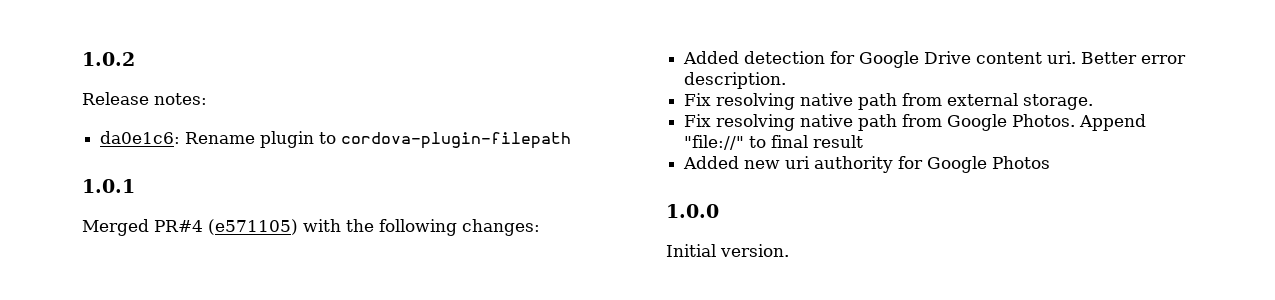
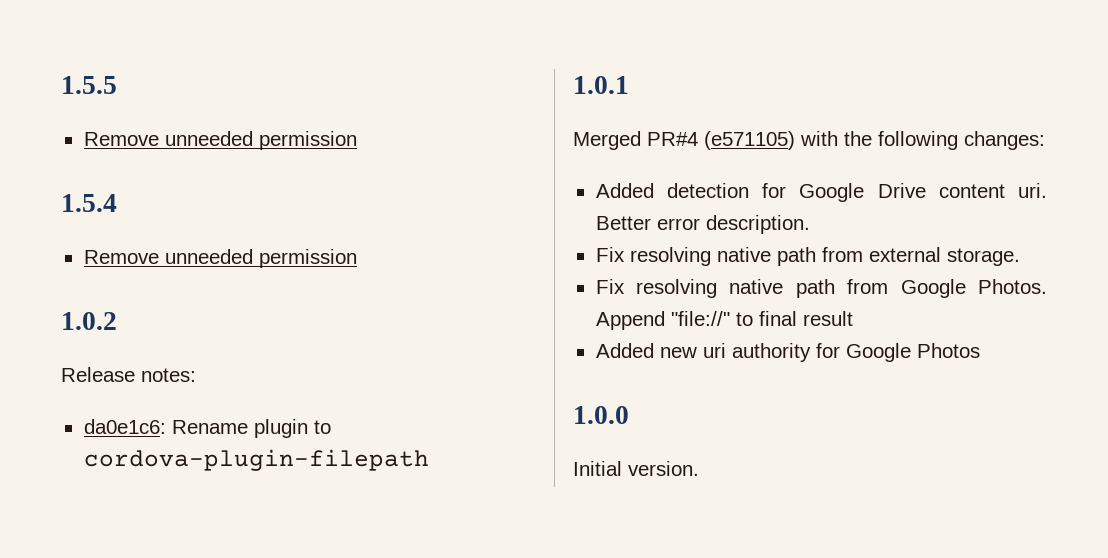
+ 1.5.5
+ Remove unneeded permission
+ 1.5.4
+ Remove unneeded permission

